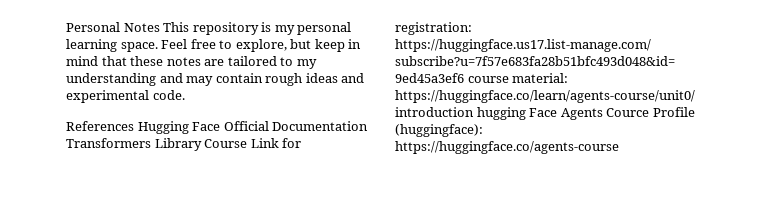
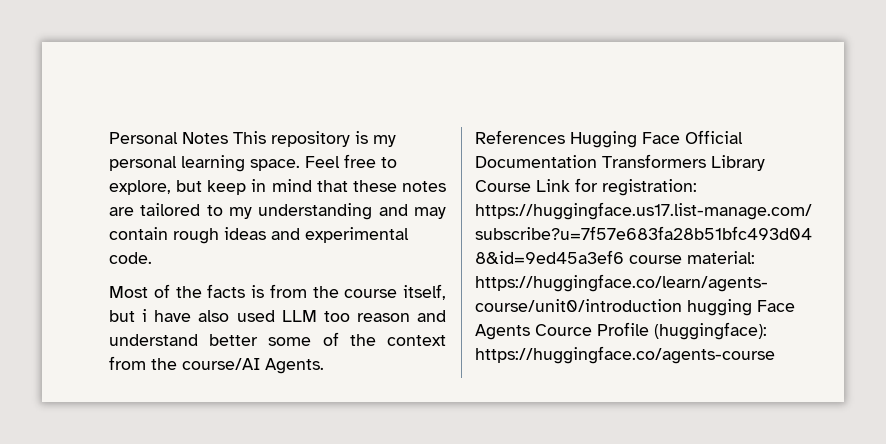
+ Most of the facts is from the course itself, but i have also used LLM too reason and understand better some of the context from the course/AI Agents.

